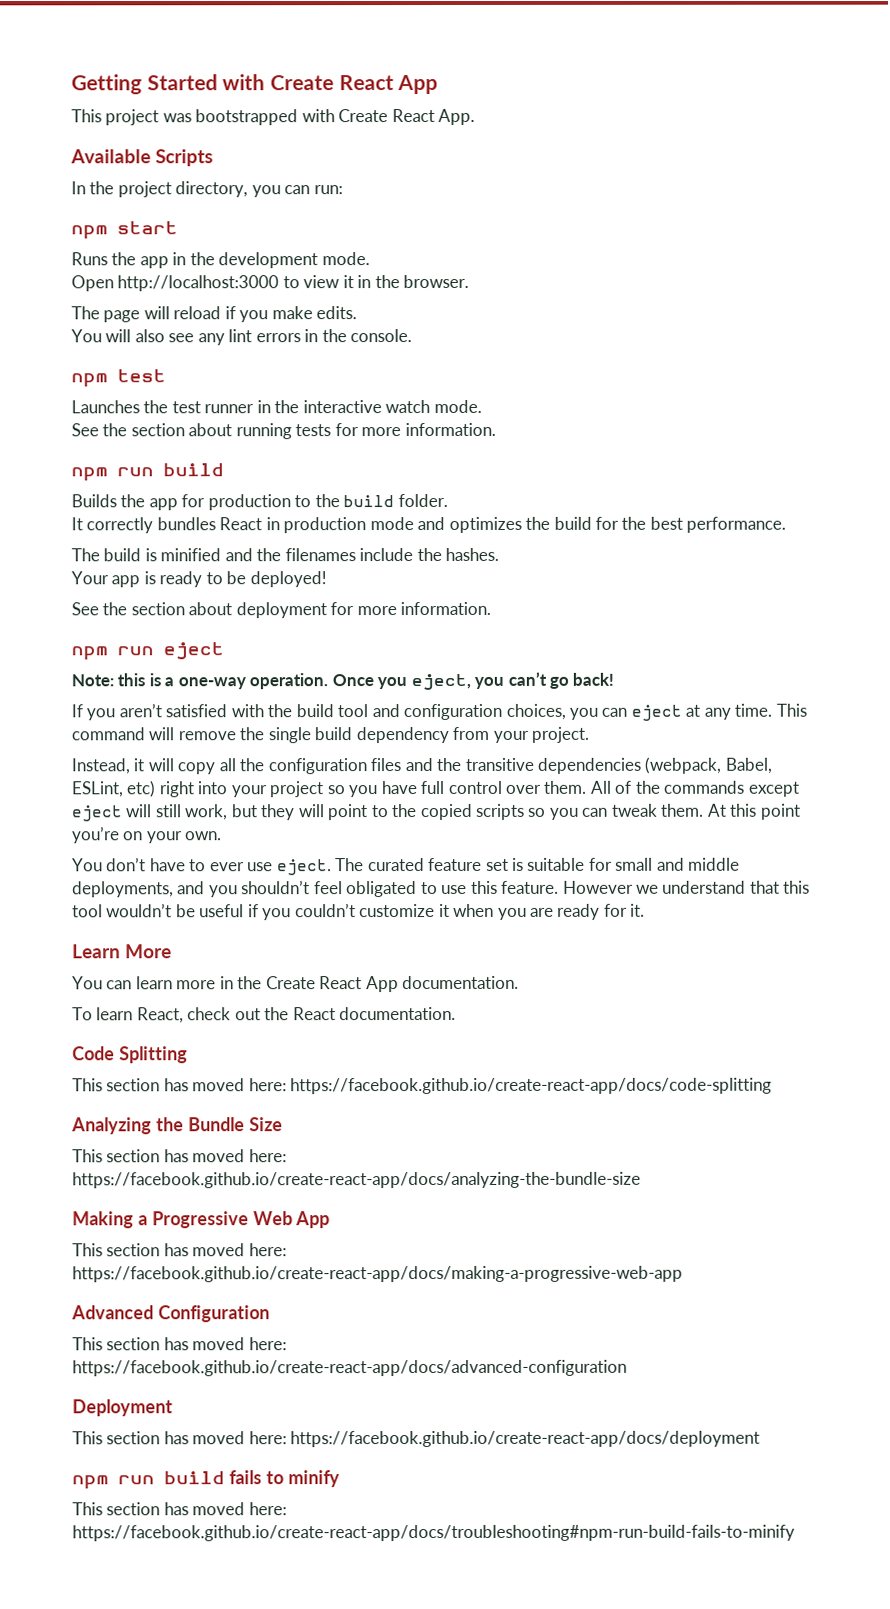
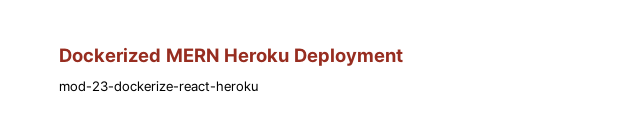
- Getting Started with Create React App
- This project was bootstrapped with Create React App.
- Available Scripts
- In the project directory, you can run:
- npm start
- Runs the app in the development mode.
- Open http://localhost:3000 to view it in the browser.
- The page will reload if you make edits.
- You will also see any lint errors in the console.
- npm test
- Launches the test runner in the interactive watch mode.
- See the section about running tests for more information.
- npm run build
- Builds the app for production to the build folder.
- It correctly bundles React in production mode and optimizes the build for the best performance.
- The build is minified and the filenames include the hashes.
- Your app is ready to be deployed!
- See the section about deployment for more information.
- npm run eject
- Note: this is a one-way operation. Once you eject, you can’t go back!
- If you aren’t satisfied with the build tool and configuration choices, you can eject at any time. This command will remove the single build dependency from your project.
- Instead, it will copy all the configuration files and the transitive dependencies (webpack, Babel, ESLint, etc) right into your project so you have full control over them. All of the commands except eject will still work, but they will point to the copied scripts so you can tweak them. At this point you’re on your own.
- You don’t have to ever use eject. The curated feature set is suitable for small and middle deployments, and you shouldn’t feel obligated to use this feature. However we understand that this tool wouldn’t be useful if you couldn’t customize it when you are ready for it.
- Learn More
- You can learn more in the Create React App documentation.
- To learn React, check out the React documentation.
- Code Splitting
- This section has moved here: https://facebook.github.io/create-react-app/docs/code-splitting
- Analyzing the Bundle Size
- This section has moved here: https://facebook.github.io/create-react-app/docs/analyzing-the-bundle-size
- Making a Progressive Web App
- This section has moved here: https://facebook.github.io/create-react-app/docs/making-a-progressive-web-app
- Advanced Configuration
- This section has moved here: https://facebook.github.io/create-react-app/docs/advanced-configuration
- Deployment
- This section has moved here: https://facebook.github.io/create-react-app/docs/deployment
- npm run build fails to minify
- This section has moved here: https://facebook.github.io/create-react-app/docs/troubleshooting#npm-run-build-fails-to-minify
+ Dockerized MERN Heroku Deployment
+ mod-23-dockerize-react-heroku

